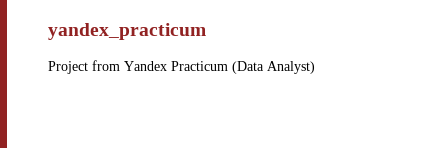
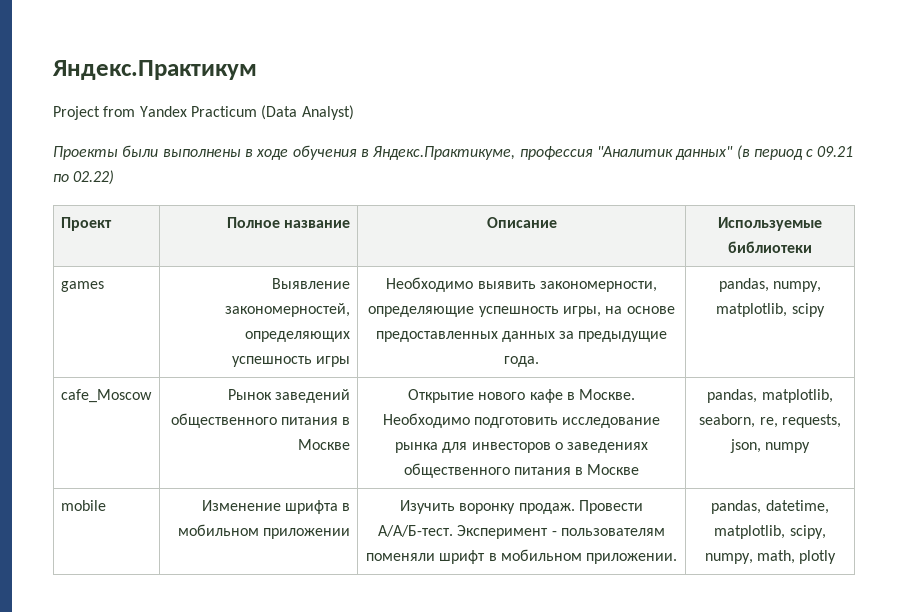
- yandex_practicum
+ Яндекс.Практикум
+ Проекты были выполнены в ходе обучения в Яндекс.Практикуме, профессия "Аналитик данных" (в период с 09.21 по 02.22)
+ Проект | Полное название | Описание | Используемые библиотеки
+ games | Выявление закономерностей, определяющих успешность игры | Необходимо выявить закономерности, определяющие успешность игры, на основе предоставленных данных за предыдущие года. | pandas, numpy, matplotlib, scipy
+ cafe_Moscow | Рынок заведений общественного питания в Москве | Открытие нового кафе в Москве. Необходимо подготовить исследование рынка для инвесторов о заведениях общественного питания в Москве | pandas, matplotlib, seaborn, re, requests, json, numpy
+ mobile | Изменение шрифта в мобильном приложении | Изучить воронку продаж. Провести А/А/Б-тест. Эксперимент - пользователям поменяли шрифт в мобильном приложении. | pandas, datetime, matplotlib, scipy, numpy, math, plotly

